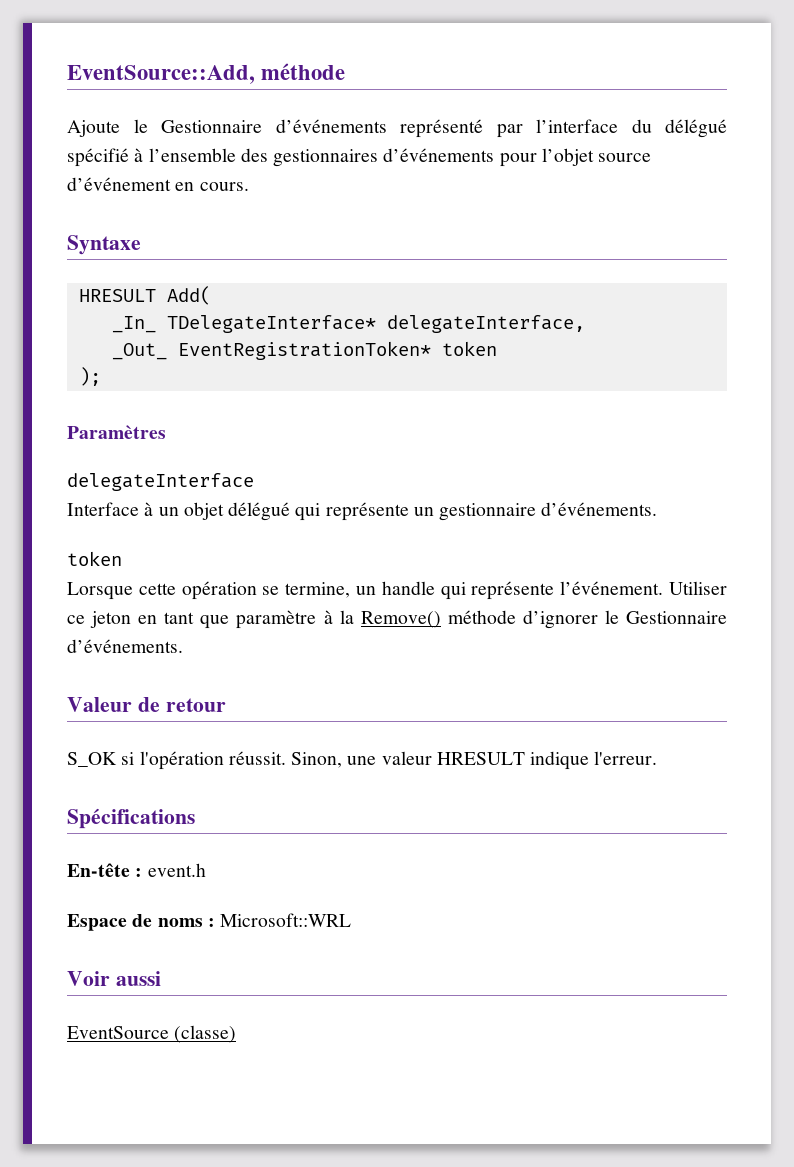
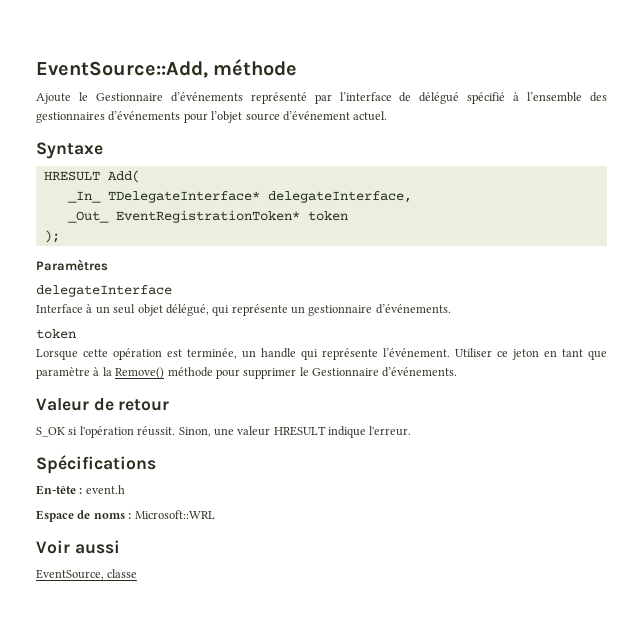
- Ajoute le Gestionnaire d’événements représenté par l’interface du délégué spécifié à l’ensemble des gestionnaires d’événements pour l’objet source d’événement en cours.
+ Ajoute le Gestionnaire d’événements représenté par l’interface de délégué spécifié à l’ensemble des gestionnaires d’événements pour l’objet source d’événement actuel.
- Interface à un objet délégué qui représente un gestionnaire d’événements.
+ Interface à un seul objet délégué, qui représente un gestionnaire d’événements.
- Lorsque cette opération se termine, un handle qui représente l’événement.
+ Lorsque cette opération est terminée, un handle qui représente l’événement.
- Utiliser ce jeton en tant que paramètre à la Remove() méthode d’ignorer le Gestionnaire d’événements.
+ Utiliser ce jeton en tant que paramètre à la Remove() méthode pour supprimer le Gestionnaire d’événements.
- EventSource (classe)
+ EventSource, classe

